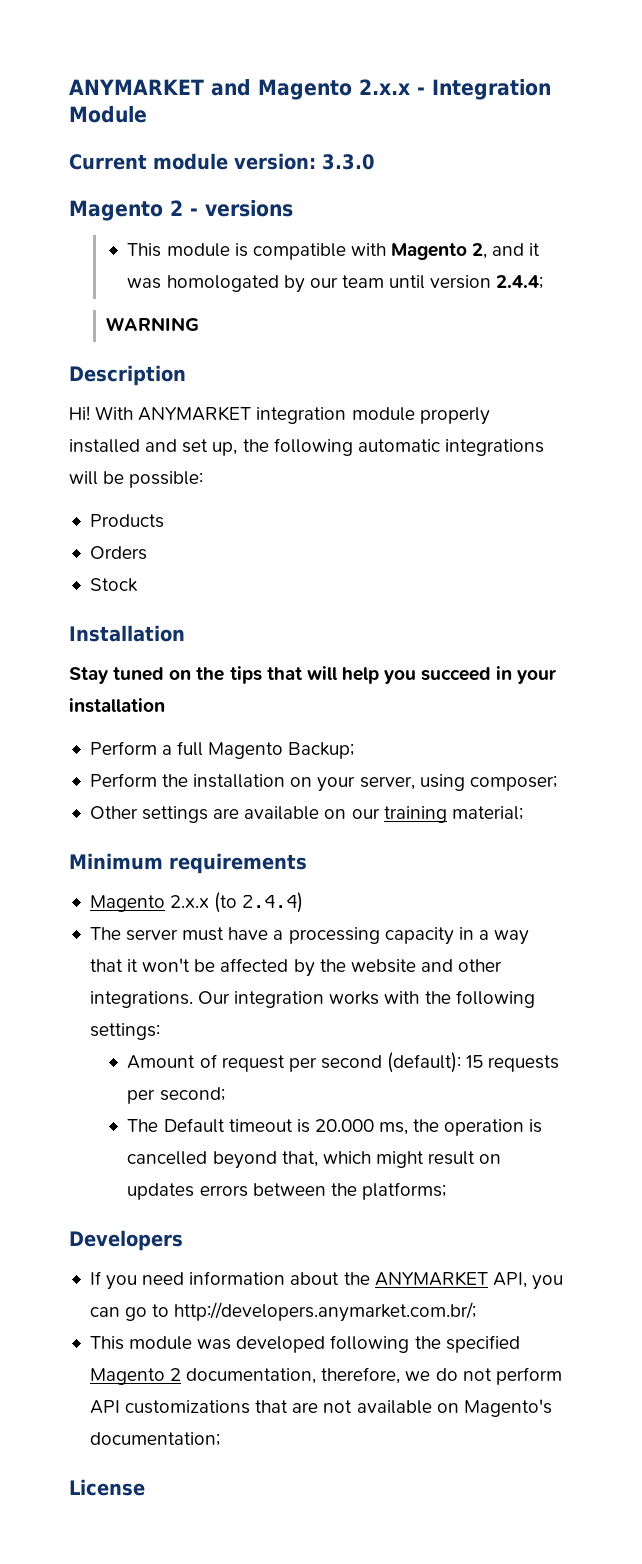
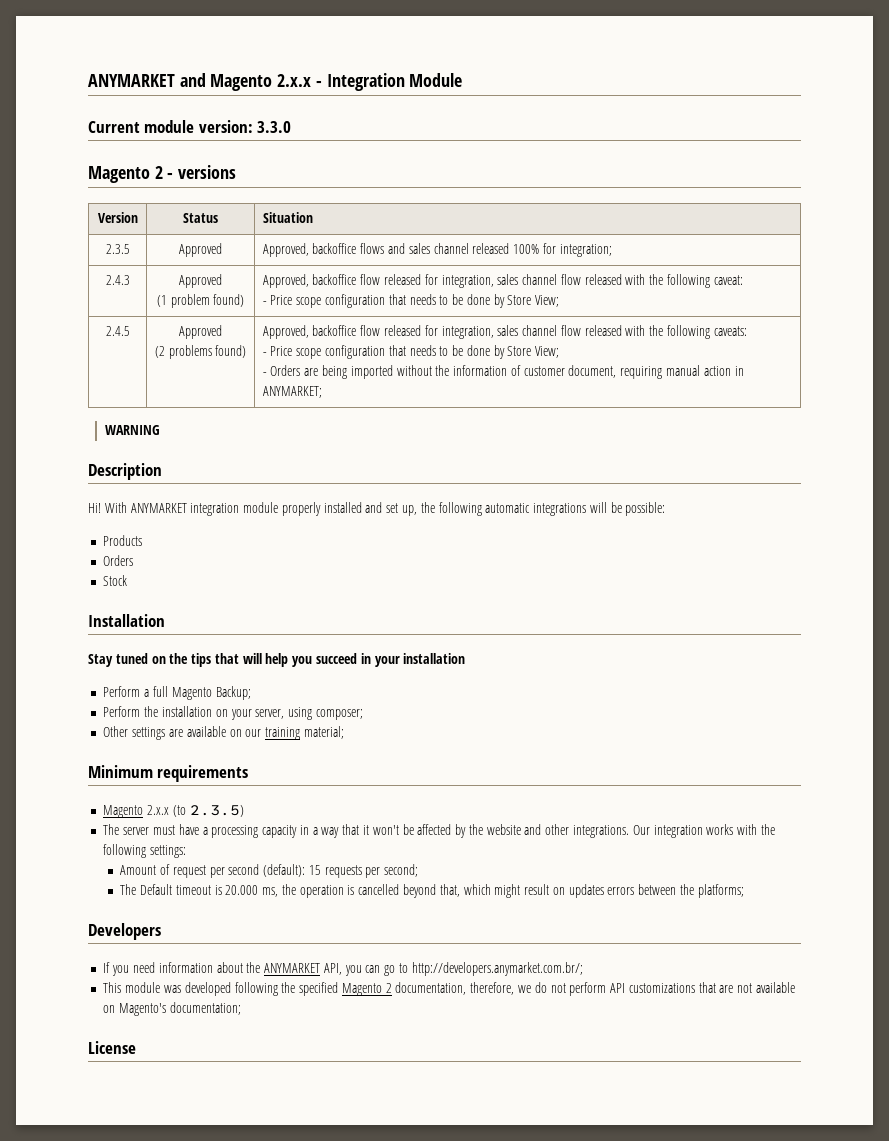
- This module is compatible with Magento 2, and it was homologated by our team until version 2.4.4;
+ Version | Status | Situation
+ 2.3.5 | Approved | Approved, backoffice flows and sales channel released 100% for integration;
+ 2.4.3 | Approved
+ (1 problem found) | Approved, backoffice flow released for integration, sales channel flow released with the following caveat:
+ - Price scope configuration that needs to be done by Store View;
+ 2.4.5 | Approved
+ (2 problems found) | Approved, backoffice flow released for integration, sales channel flow released with the following caveats:
+ - Price scope configuration that needs to be done by Store View;
+ - Orders are being imported without the information of customer document, requiring manual action in ANYMARKET;
- Magento 2.x.x (to 2.4.4)
+ Magento 2.x.x (to 2.3.5)

